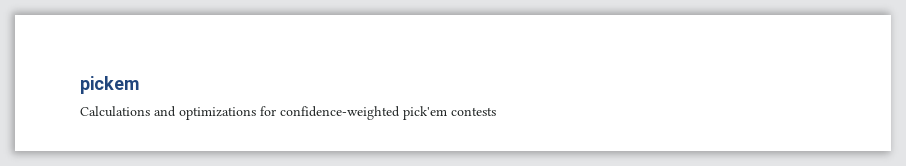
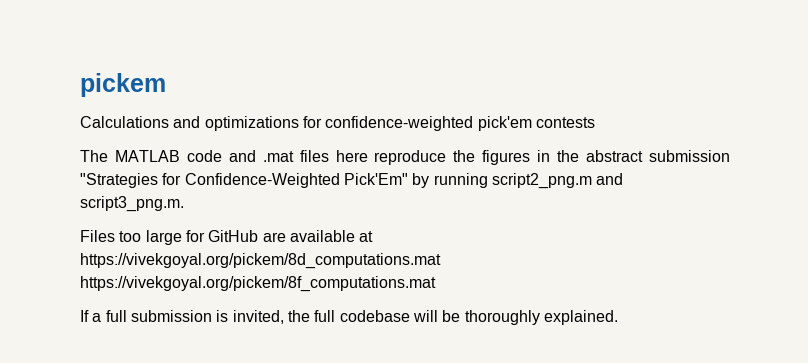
+ The MATLAB code and .mat files here reproduce the figures in the abstract submission "Strategies for Confidence-Weighted Pick'Em" by running script2_png.m and script3_png.m.
+ Files too large for GitHub are available at https://vivekgoyal.org/pickem/8d_computations.mat https://vivekgoyal.org/pickem/8f_computations.mat
+ If a full submission is invited, the full codebase will be thoroughly explained.

